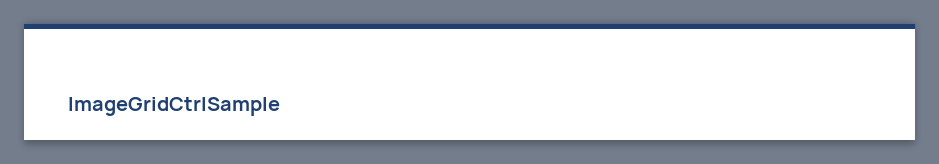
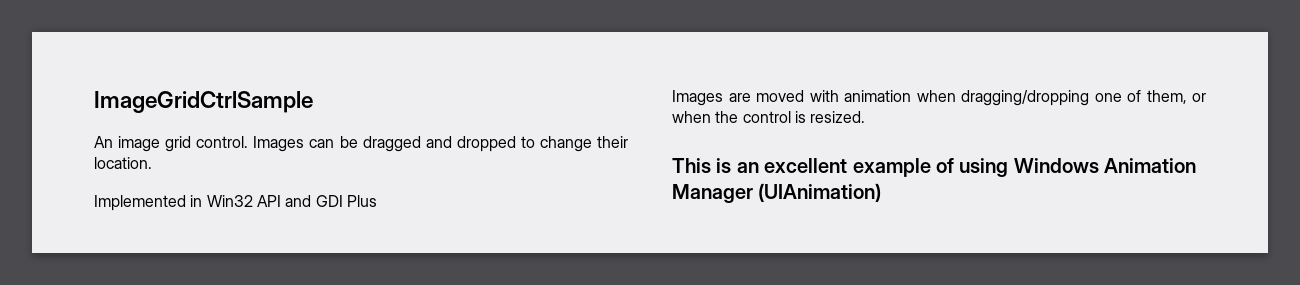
+ An image grid control. Images can be dragged and dropped to change their location.
+ Implemented in Win32 API and GDI Plus
+ Images are moved with animation when dragging/dropping one of them, or when the control is resized.
+ This is an excellent example of using Windows Animation Manager (UIAnimation)

